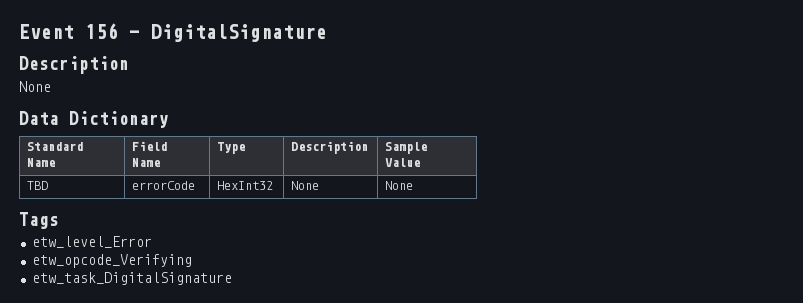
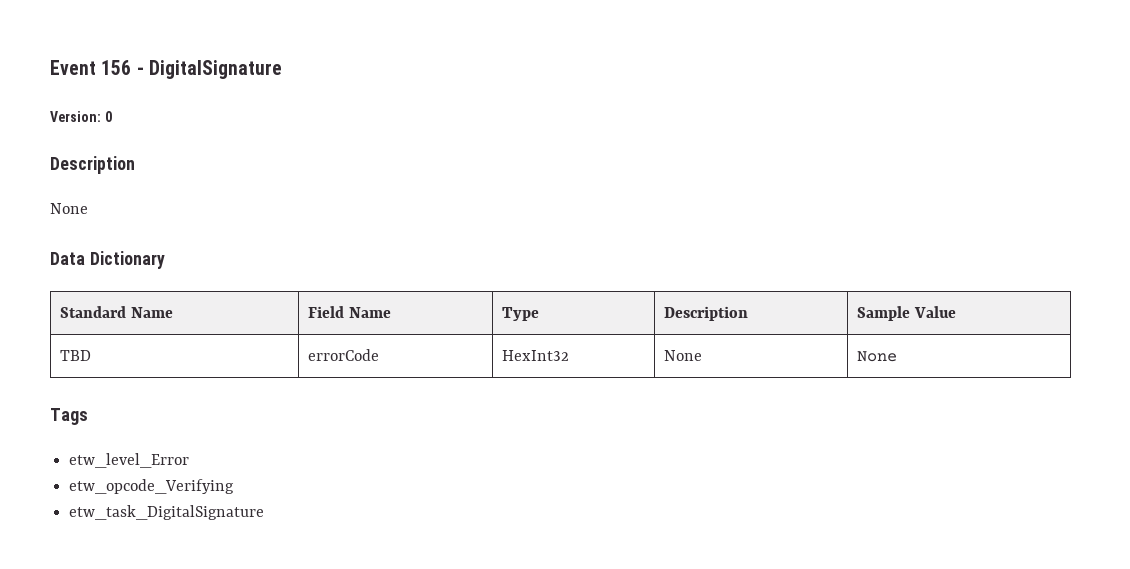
+ Version: 0

